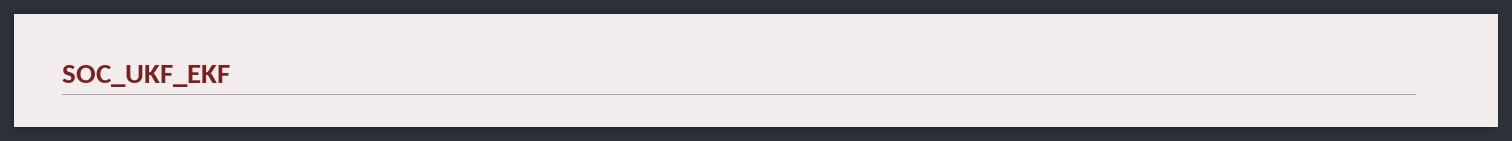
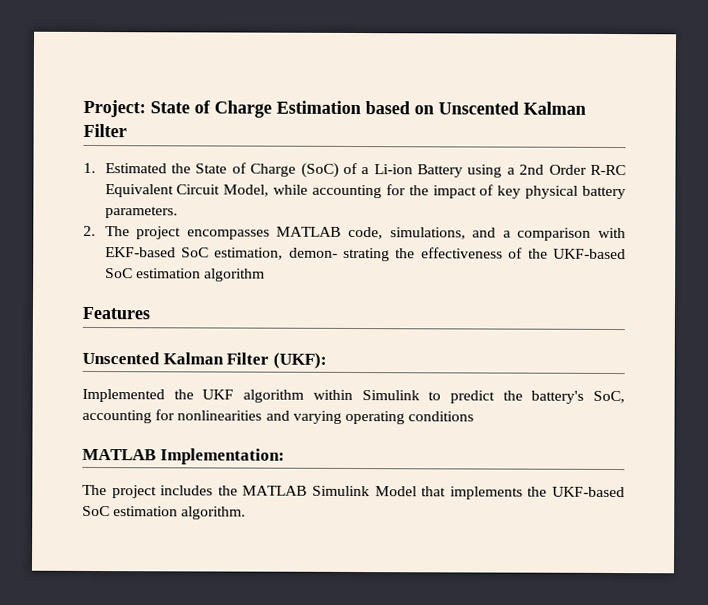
- SOC_UKF_EKF
+ Project: State of Charge Estimation based on Unscented Kalman Filter
+ 1. Estimated the State of Charge (SoC) of a Li-ion Battery using a 2nd Order R-RC Equivalent Circuit Model, while accounting for the impact of key physical battery parameters.
+ 2. The project encompasses MATLAB code, simulations, and a comparison with EKF-based SoC estimation, demon- strating the effectiveness of the UKF-based SoC estimation algorithm
+ Features
+ Unscented Kalman Filter (UKF):
+ Implemented the UKF algorithm within Simulink to predict the battery's SoC, accounting for nonlinearities and varying operating conditions
+ MATLAB Implementation:
+ The project includes the MATLAB Simulink Model that implements the UKF-based SoC estimation algorithm.

